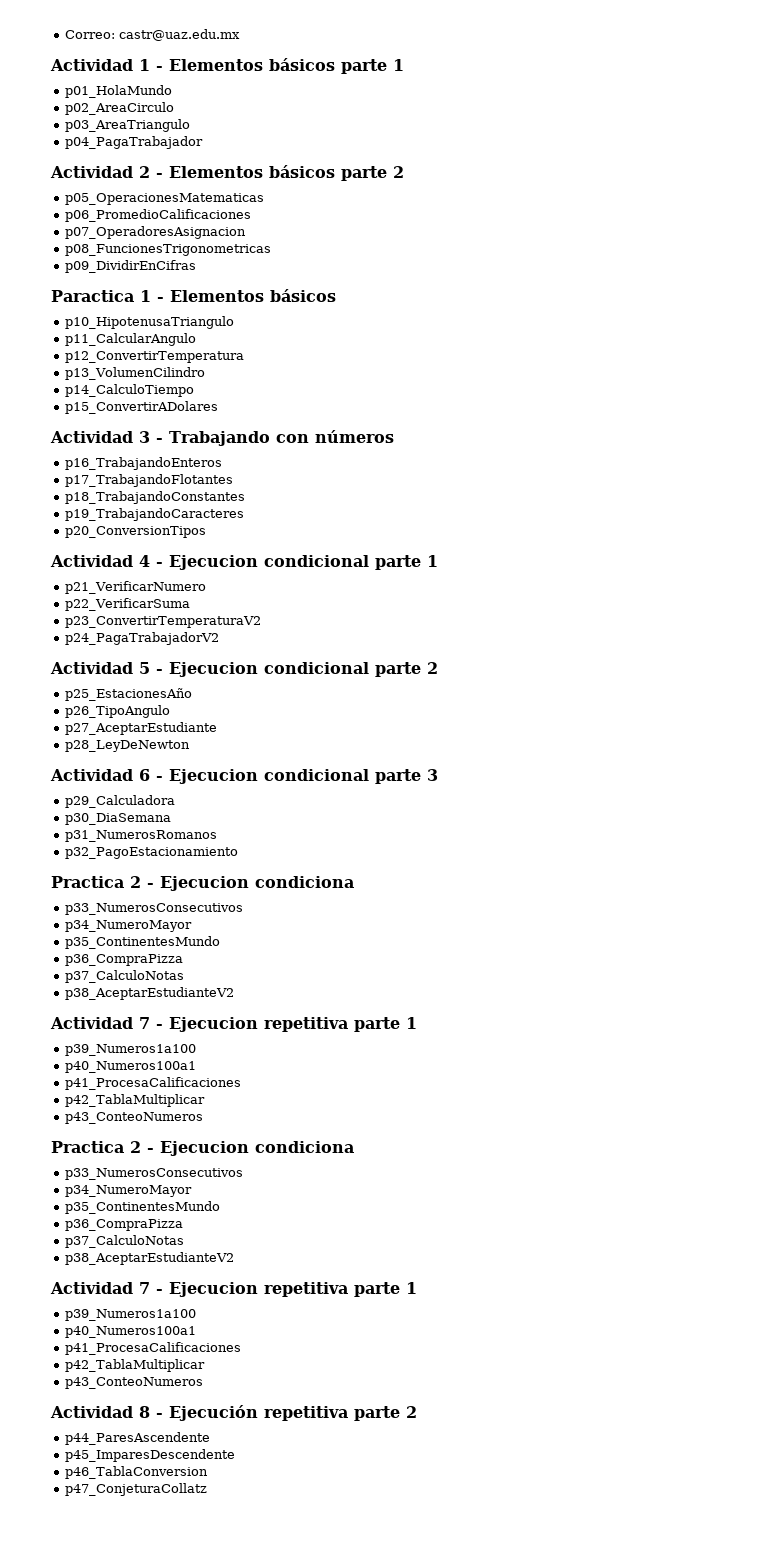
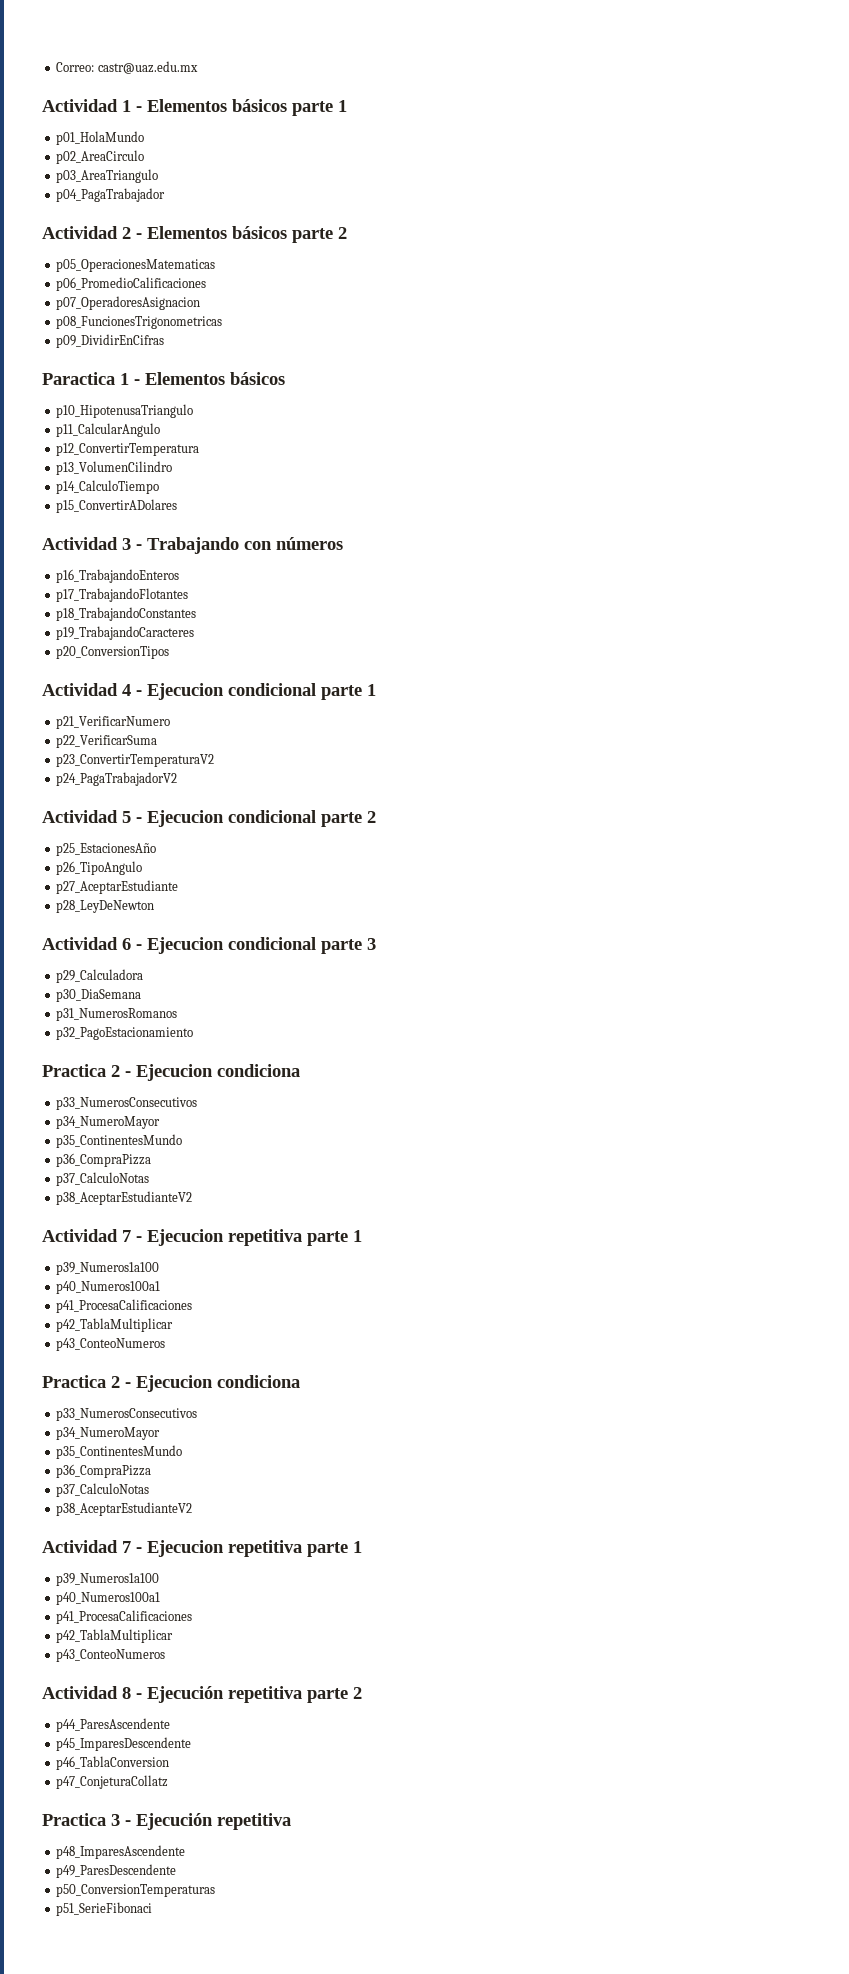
+ Practica 3 - Ejecución repetitiva
+ p48_ImparesAscendente
+ p49_ParesDescendente
+ p50_ConversionTemperaturas
+ p51_SerieFibonaci

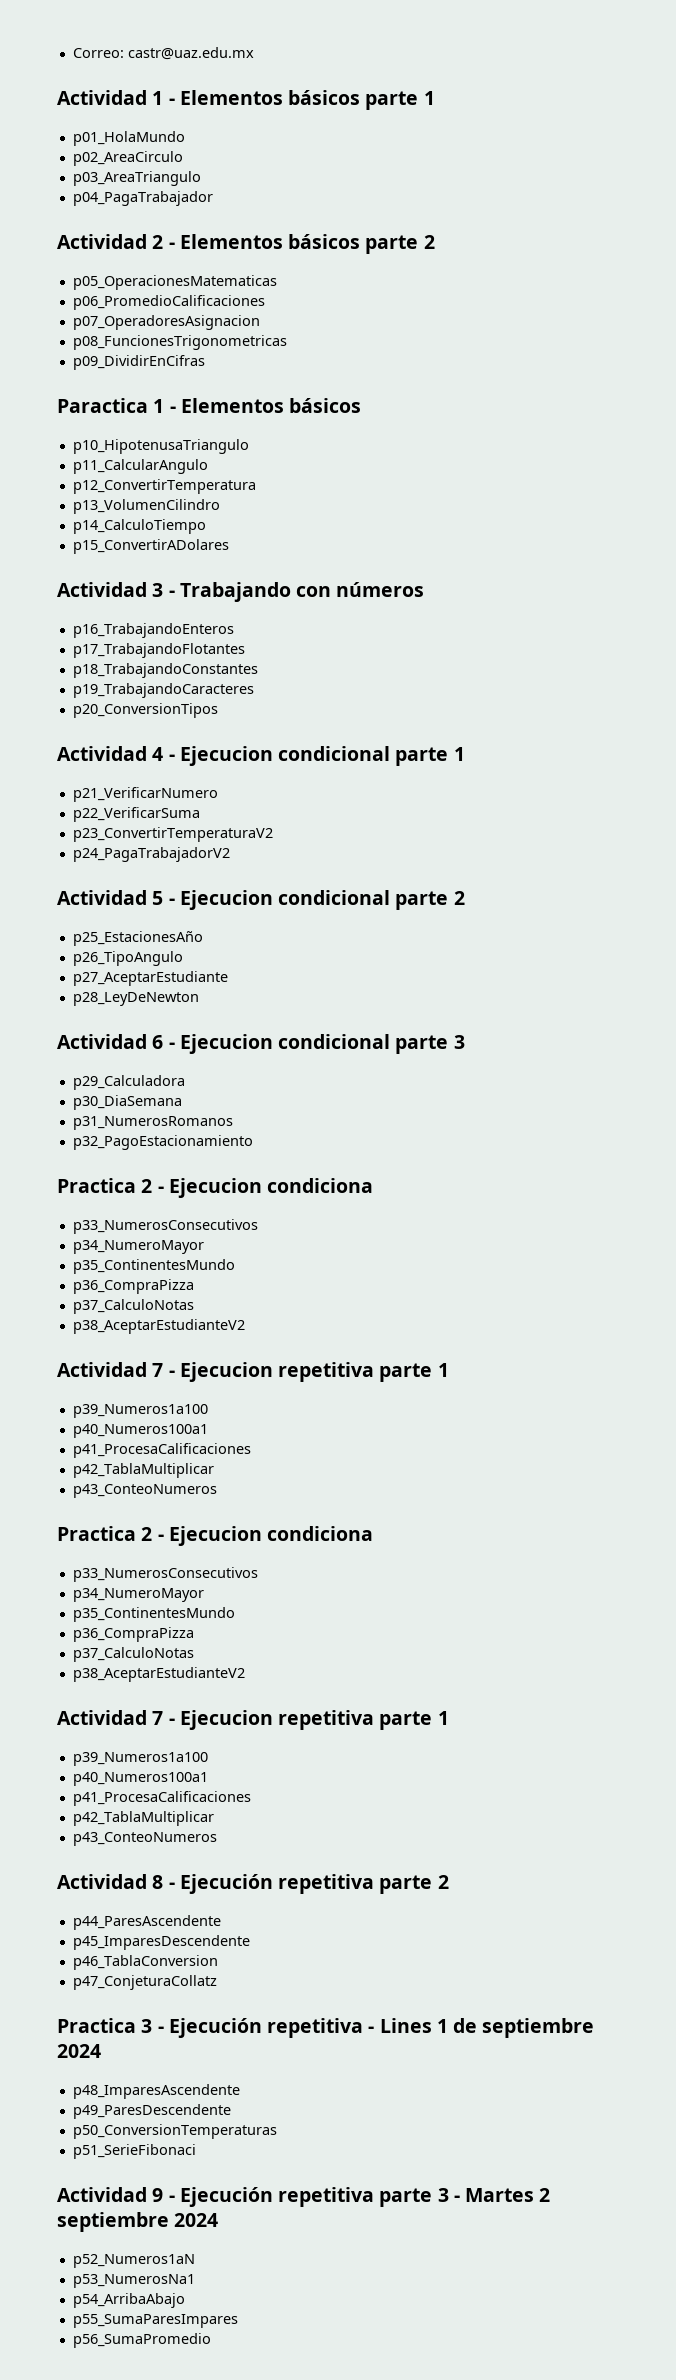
- Practica 3 - Ejecución repetitiva
+ Practica 3 - Ejecución repetitiva - Lines 1 de septiembre 2024
  p48_ImparesAscendente
  p49_ParesDescendente
  p50_ConversionTemperaturas
  p51_SerieFibonaci
+ Actividad 9 - Ejecución repetitiva parte 3 - Martes 2 septiembre 2024
+ p52_Numeros1aN
+ p53_NumerosNa1
+ p54_ArribaAbajo
+ p55_SumaParesImpares
+ p56_SumaPromedio

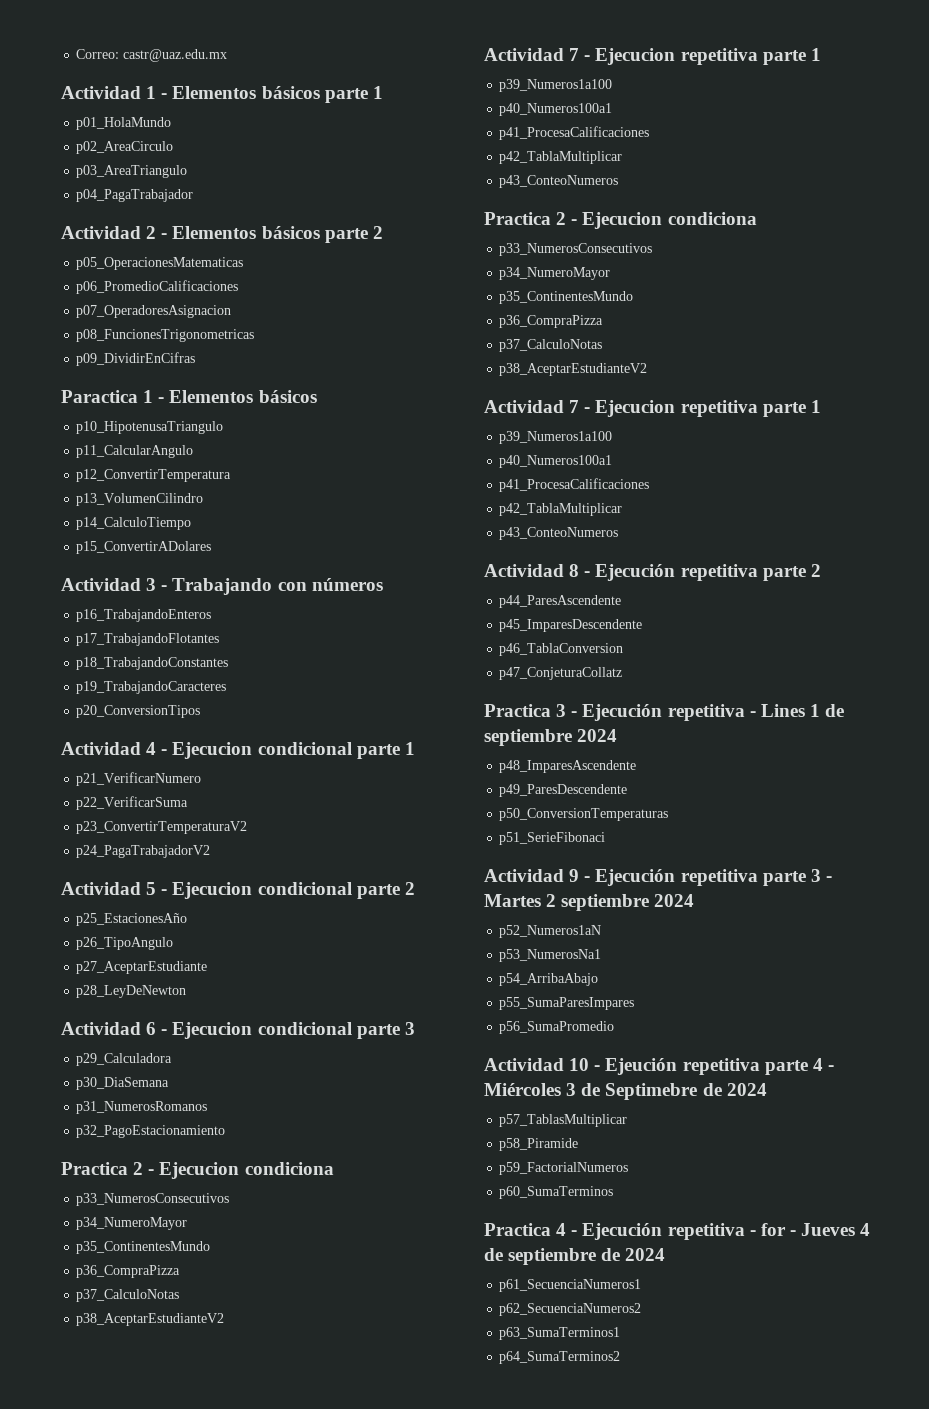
+ Actividad 10 - Ejeución repetitiva parte 4 - Miércoles 3 de Septimebre de 2024
+ p57_TablasMultiplicar
+ p58_Piramide
+ p59_FactorialNumeros
+ p60_SumaTerminos
+ Practica 4 - Ejecución repetitiva - for - Jueves 4 de septiembre de 2024
+ p61_SecuenciaNumeros1
+ p62_SecuenciaNumeros2
+ p63_SumaTerminos1
+ p64_SumaTerminos2

